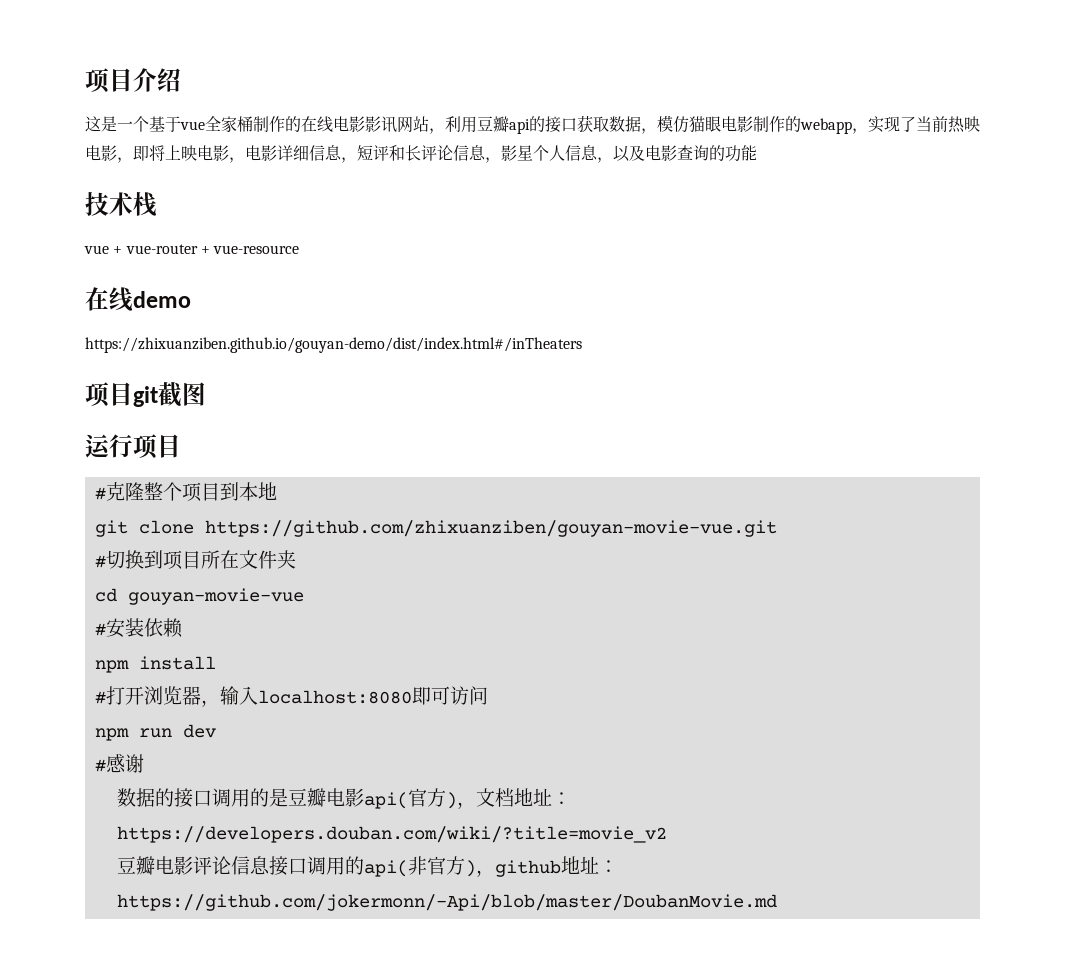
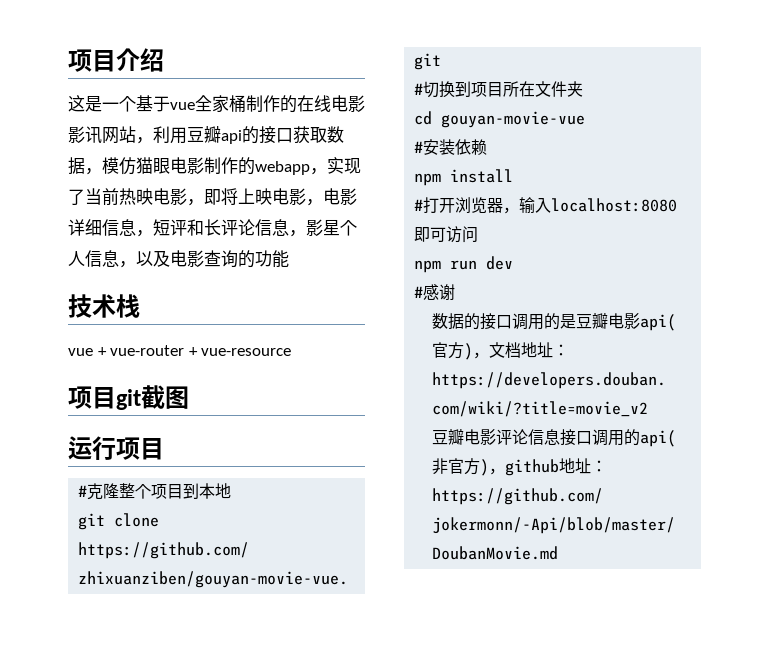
- 在线demo
- https://zhixuanziben.github.io/gouyan-demo/dist/index.html#/inTheaters

